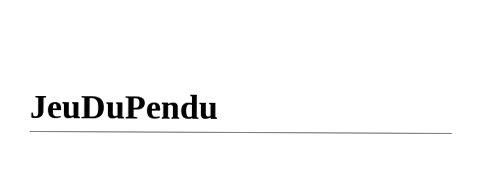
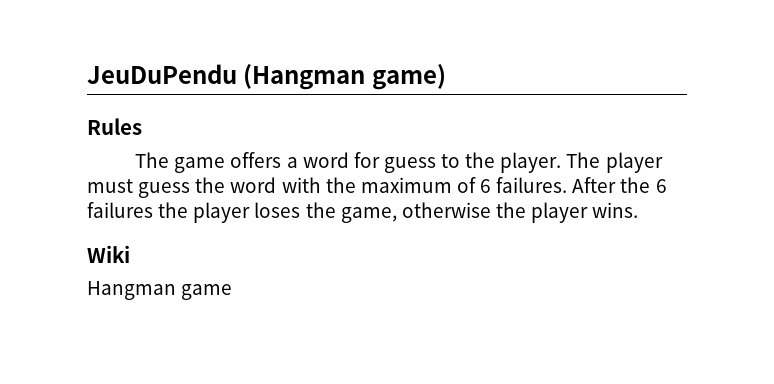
- JeuDuPendu
+ JeuDuPendu (Hangman game)
+ Rules
+ The game offers a word for guess to the player. The player must guess the word with the maximum of 6 failures. After the 6 failures the player loses the game, otherwise the player wins.
+ Wiki
+ Hangman game

